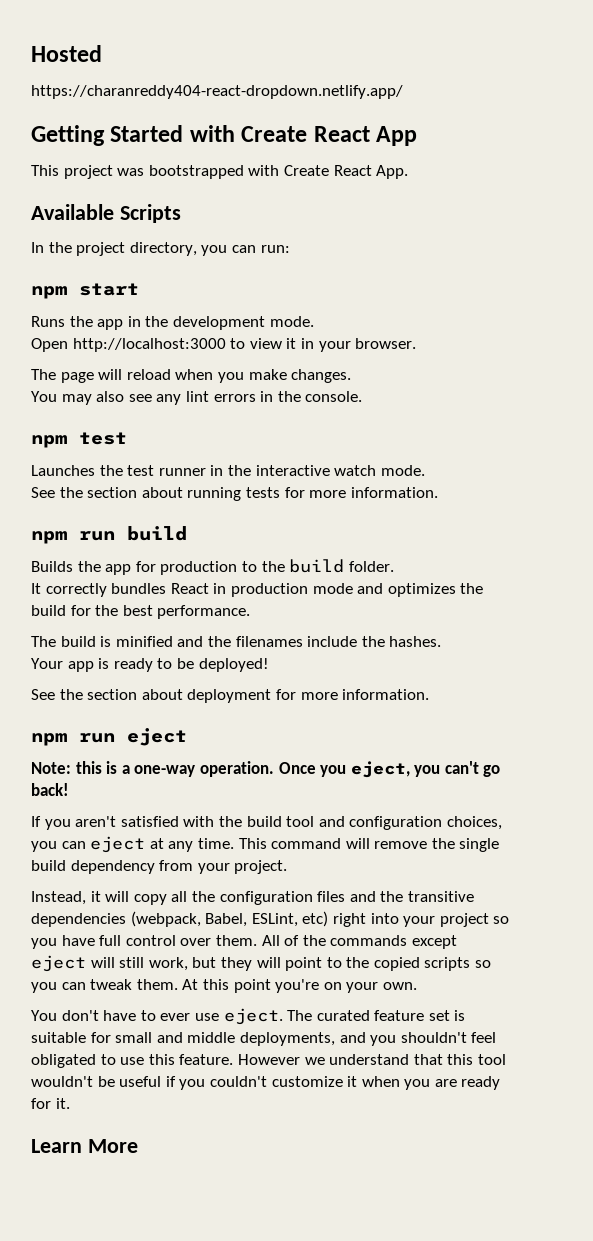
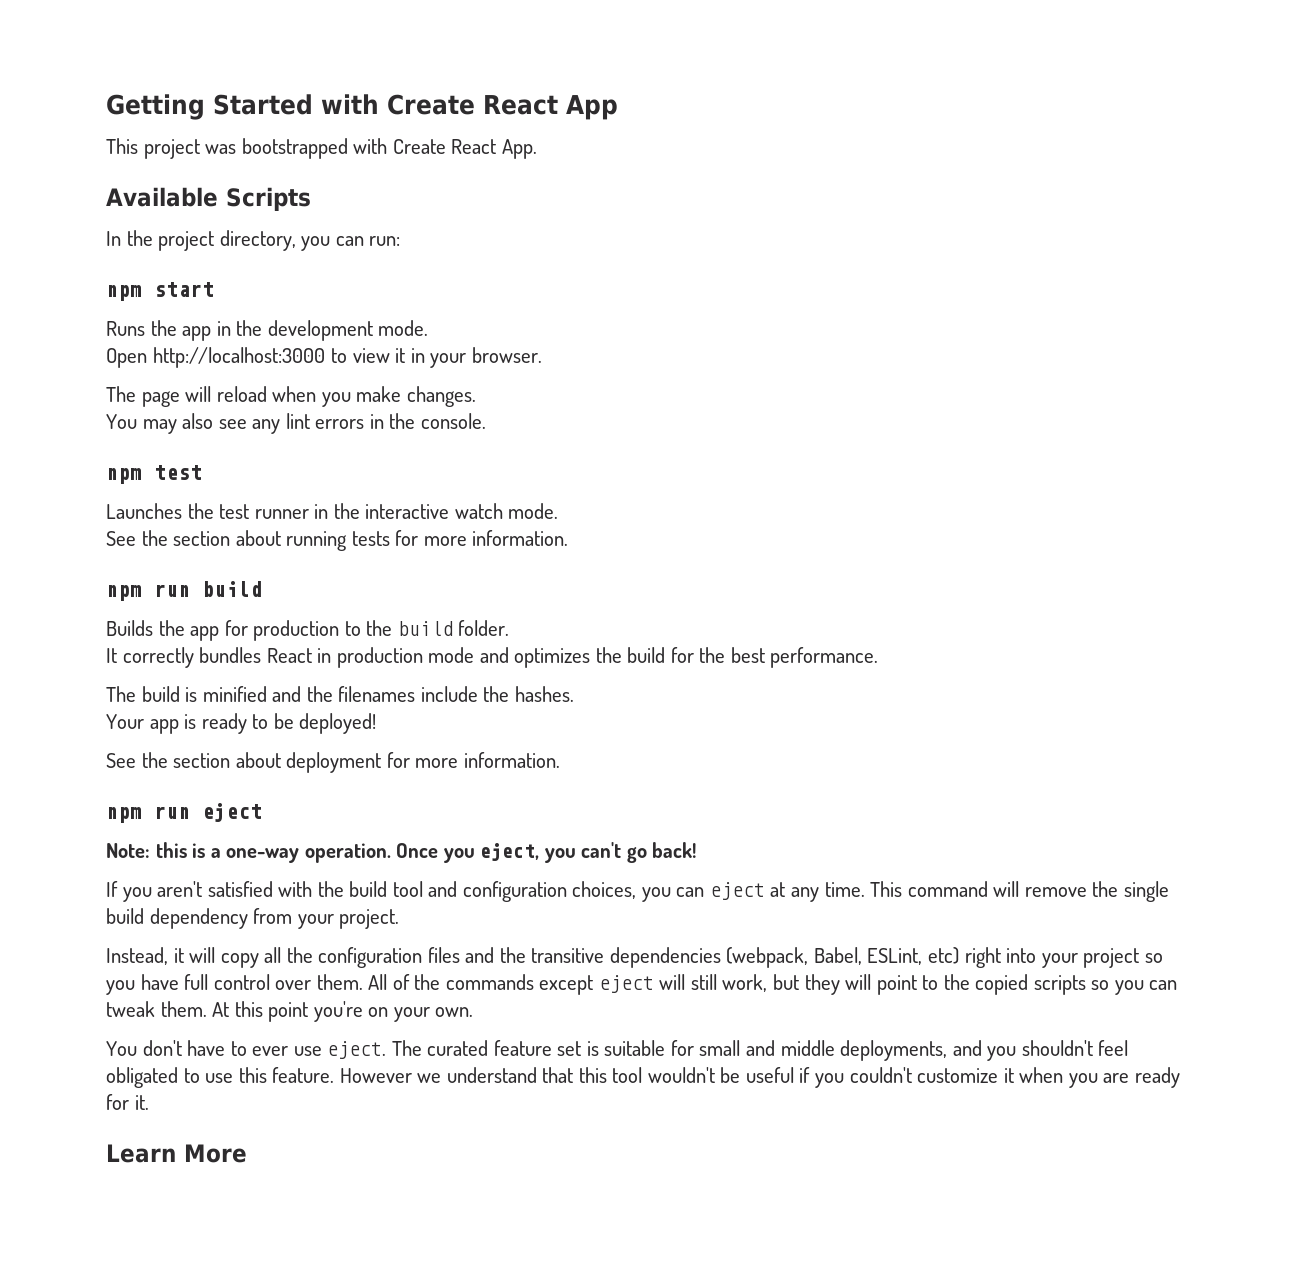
- Hosted
- https://charanreddy404-react-dropdown.netlify.app/

